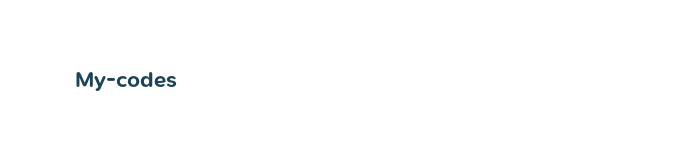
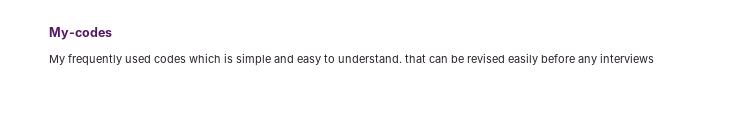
+ My frequently used codes which is simple and easy to understand. that can be revised easily before any interviews

